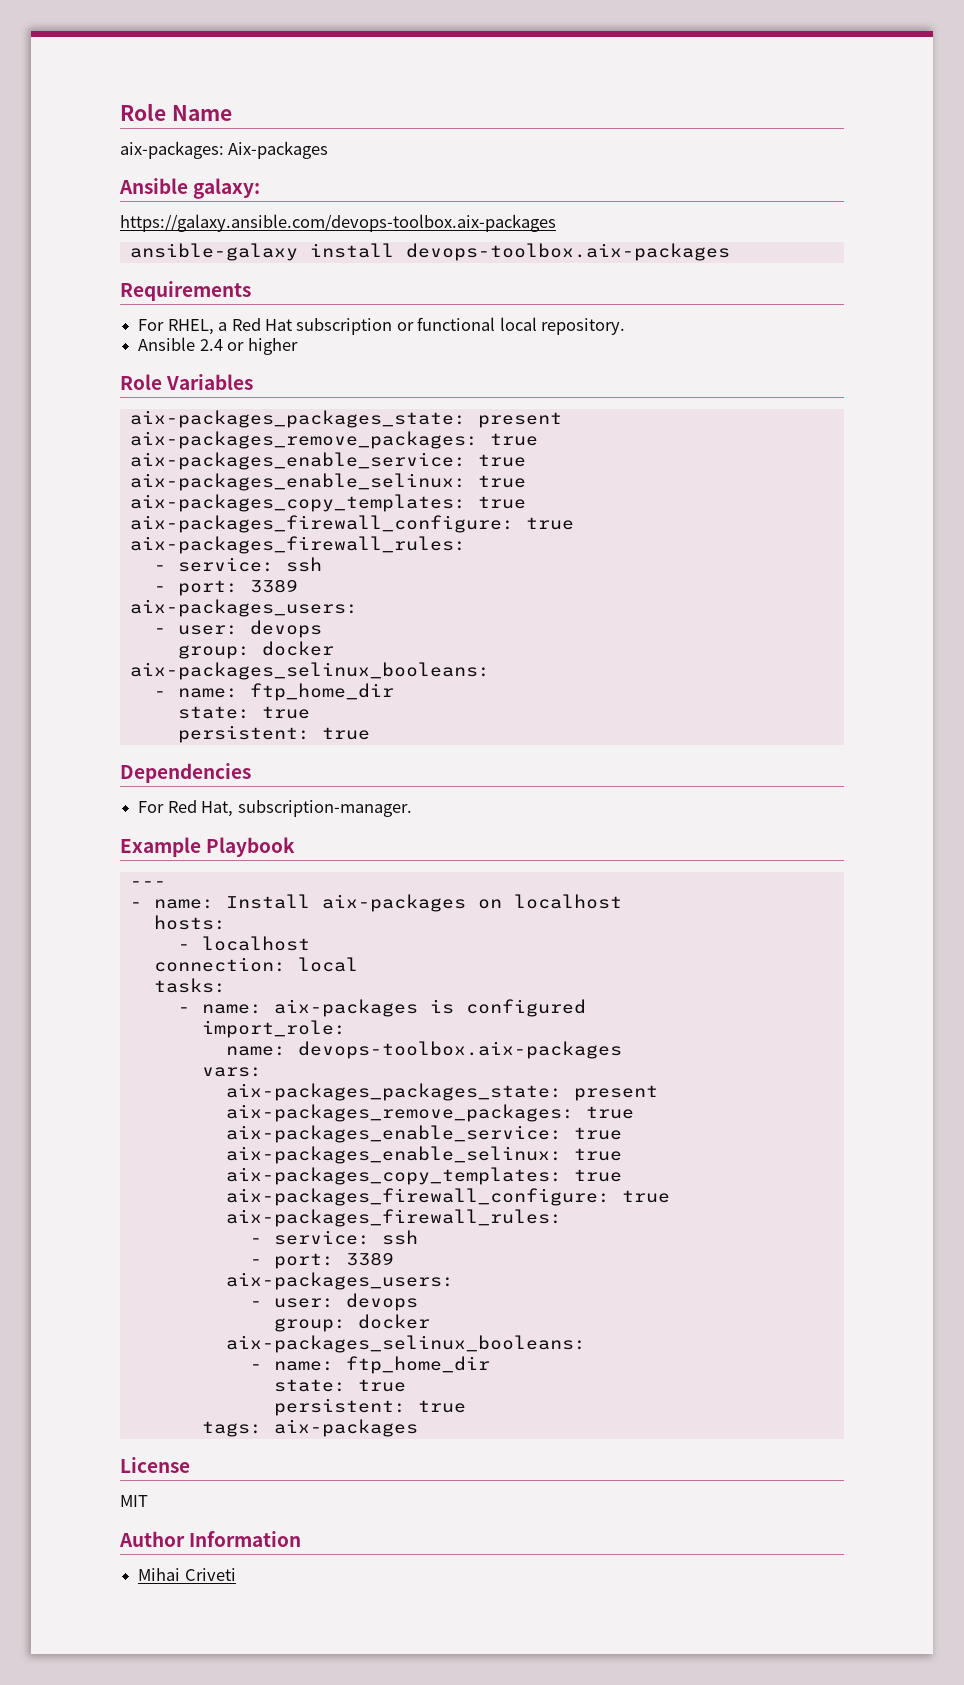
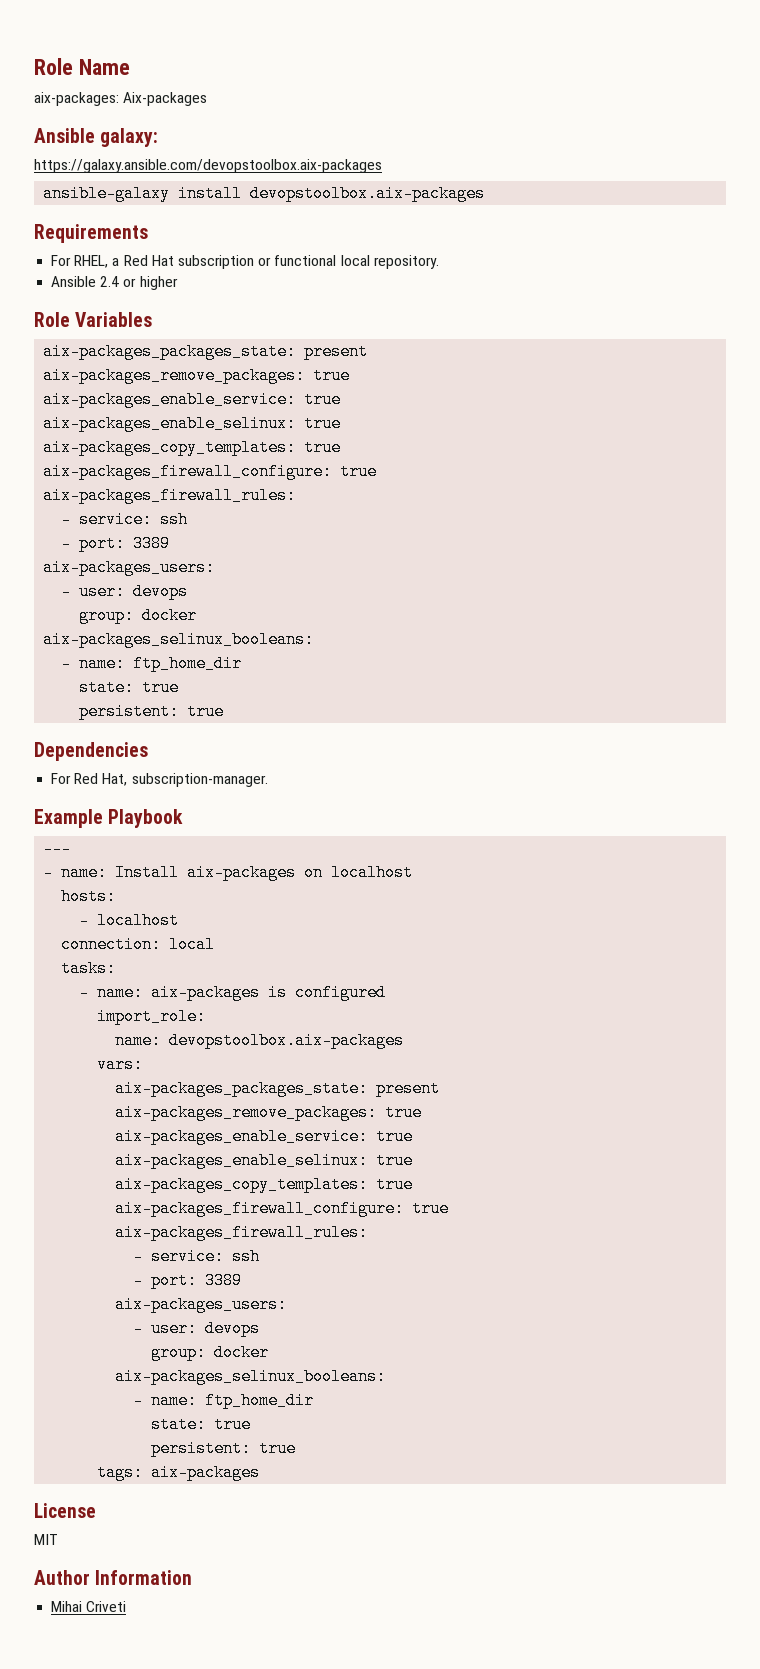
- https://galaxy.ansible.com/devops-toolbox.aix-packages
+ https://galaxy.ansible.com/devopstoolbox.aix-packages
- ansible-galaxy install devops-toolbox.aix-packages
+ ansible-galaxy install devopstoolbox.aix-packages
- name: devops-toolbox.aix-packages
+ name: devopstoolbox.aix-packages

